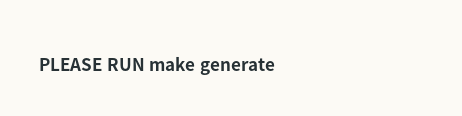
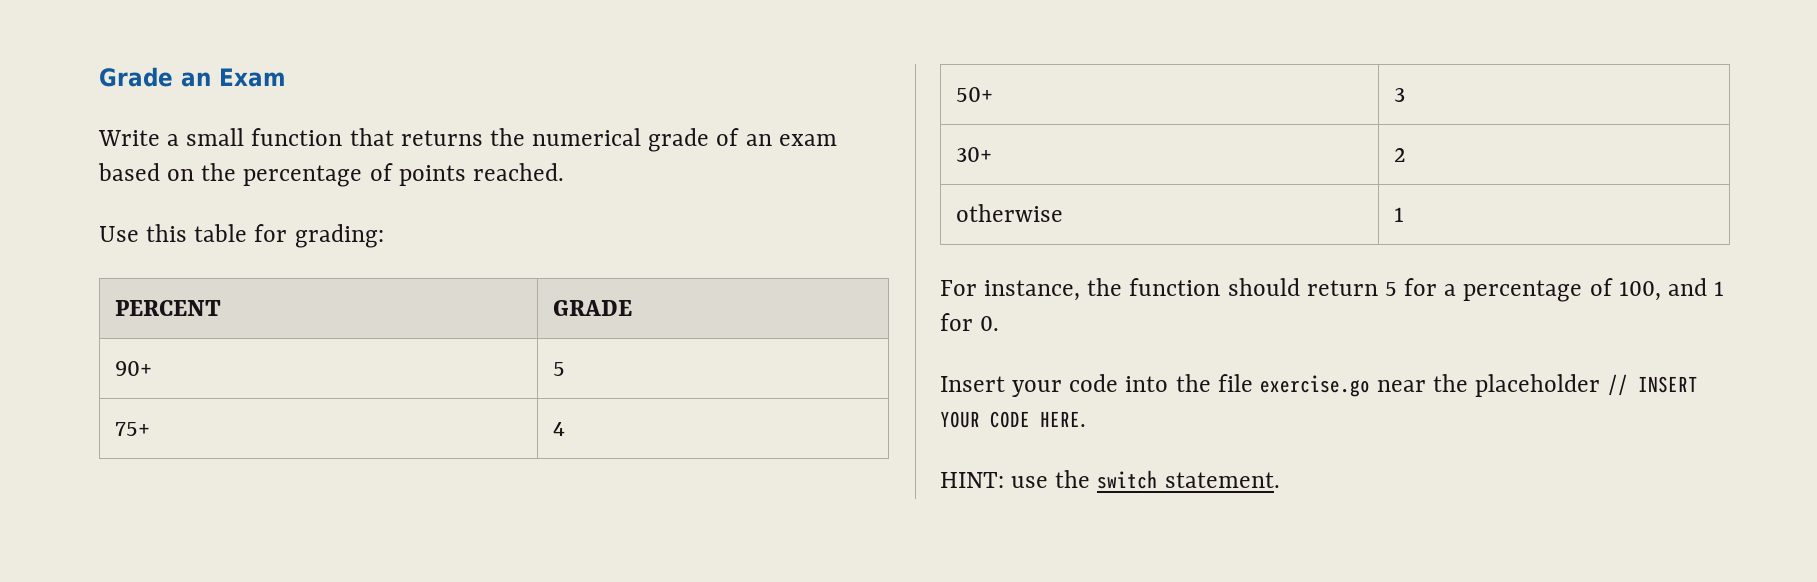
- PLEASE RUN make generate
+ Grade an Exam
+ Write a small function that returns the numerical grade of an exam based on the percentage of points reached.
+ Use this table for grading:
+ PERCENT | GRADE
+ 90+ | 5
+ 75+ | 4
+ 50+ | 3
+ 30+ | 2
+ otherwise | 1
+ For instance, the function should return 5 for a percentage of 100, and 1 for 0.
+ Insert your code into the file exercise.go near the placeholder // INSERT YOUR CODE HERE.
+ HINT: use the switch statement.

